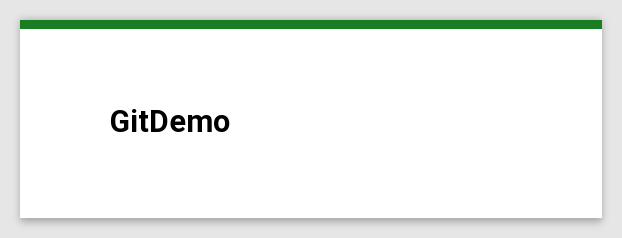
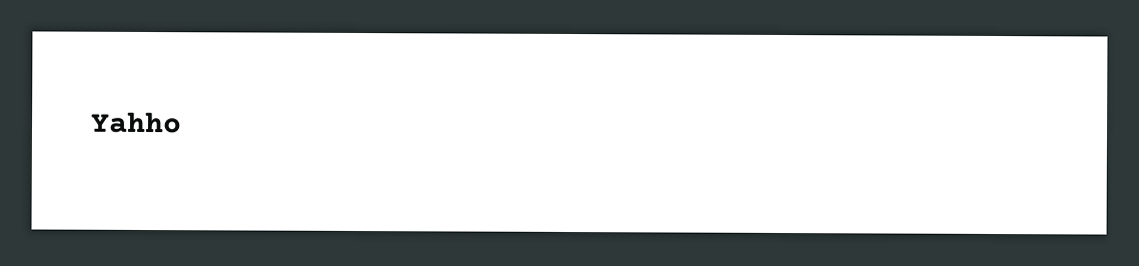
- GitDemo
+ Yahho

